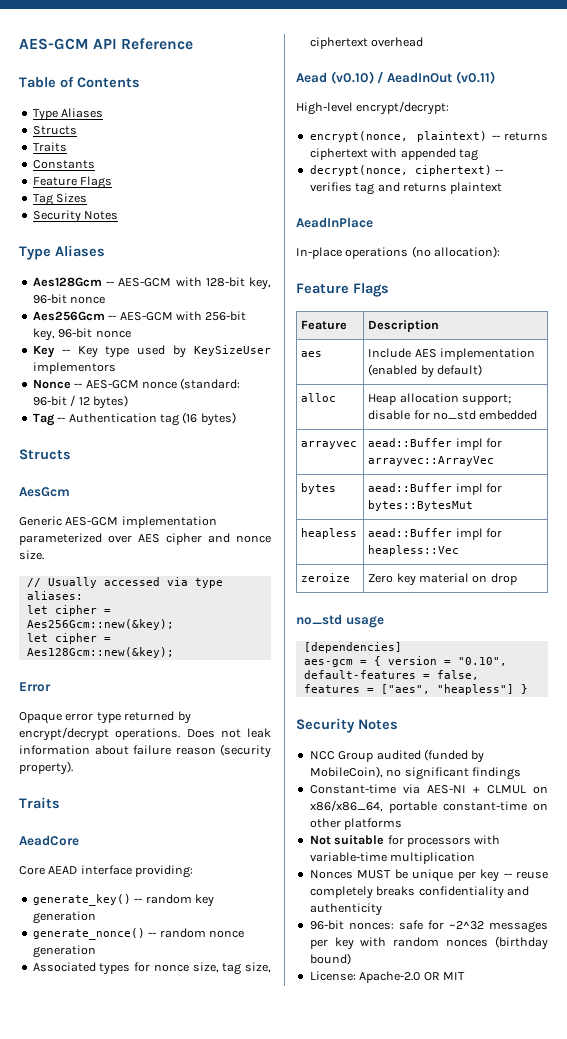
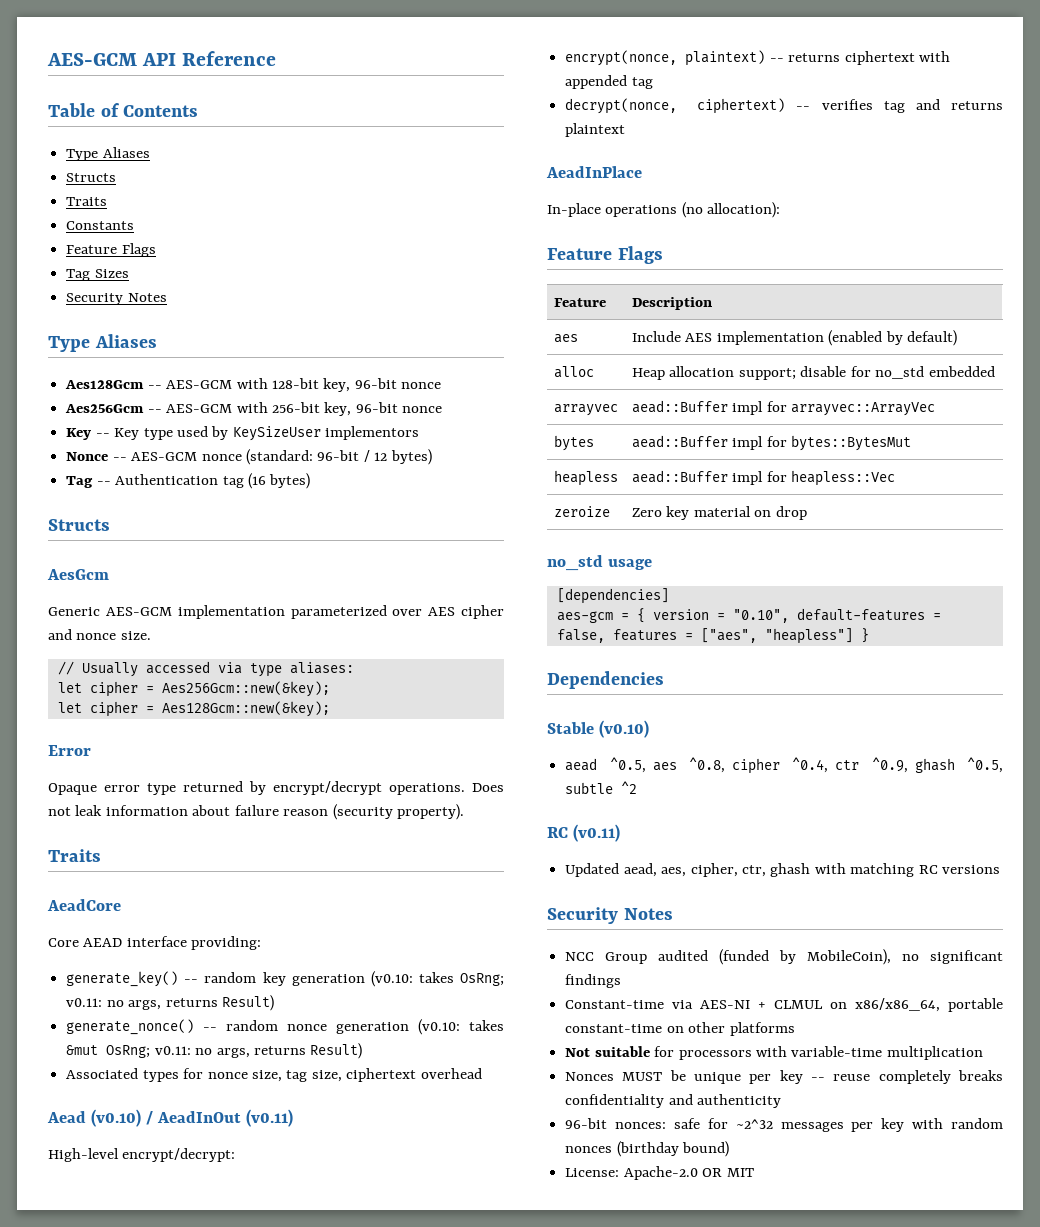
- generate_key() -- random key generation
+ generate_key() -- random key generation (v0.10: takes OsRng; v0.11: no args, returns Result)
- generate_nonce() -- random nonce generation
+ generate_nonce() -- random nonce generation (v0.10: takes &mut OsRng; v0.11: no args, returns Result)
+ Dependencies
+ Stable (v0.10)
+ aead ^0.5, aes ^0.8, cipher ^0.4, ctr ^0.9, ghash ^0.5, subtle ^2
+ RC (v0.11)
+ Updated aead, aes, cipher, ctr, ghash with matching RC versions

